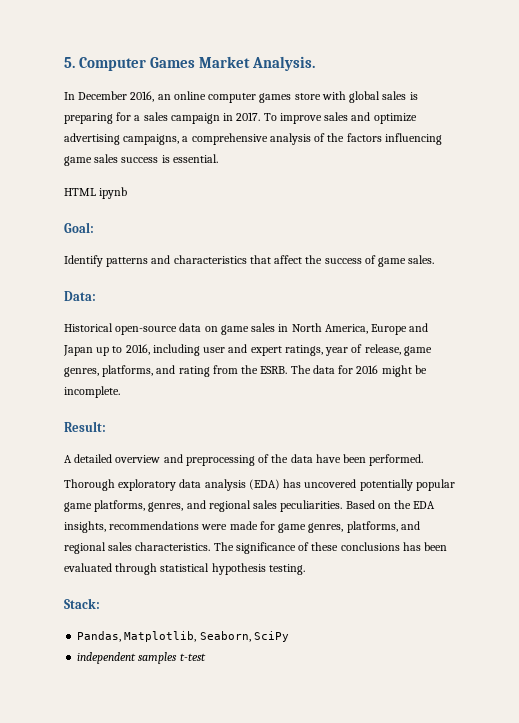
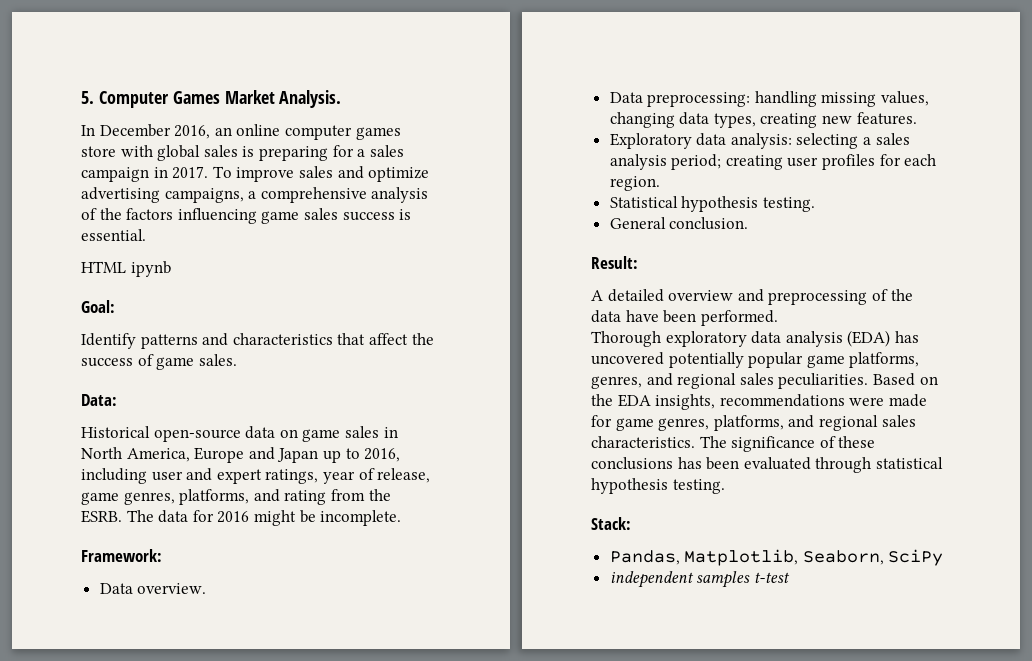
+ Framework:
+ Data overview.
+ Data preprocessing: handling missing values, changing data types, creating new features.
+ Exploratory data analysis: selecting a sales analysis period; creating user profiles for each region.
+ Statistical hypothesis testing.
+ General conclusion.

